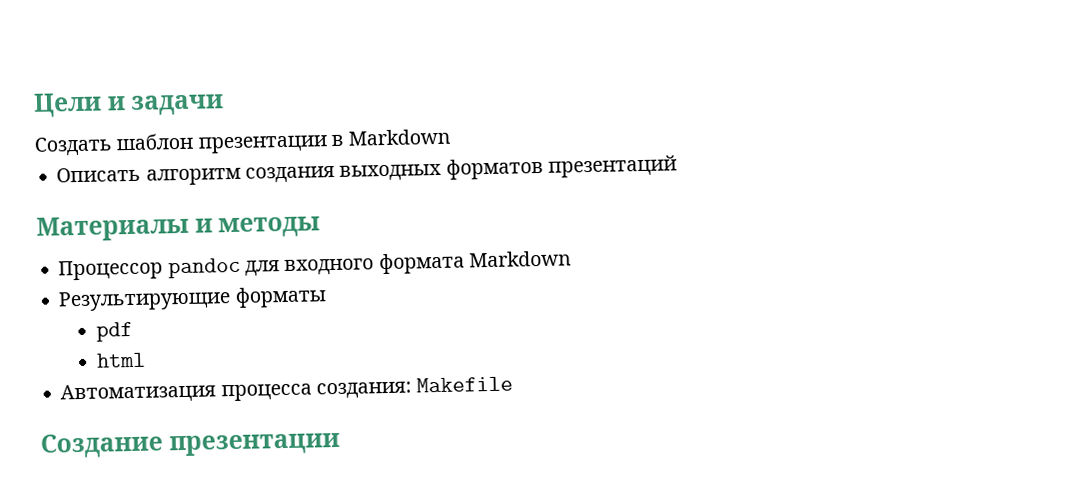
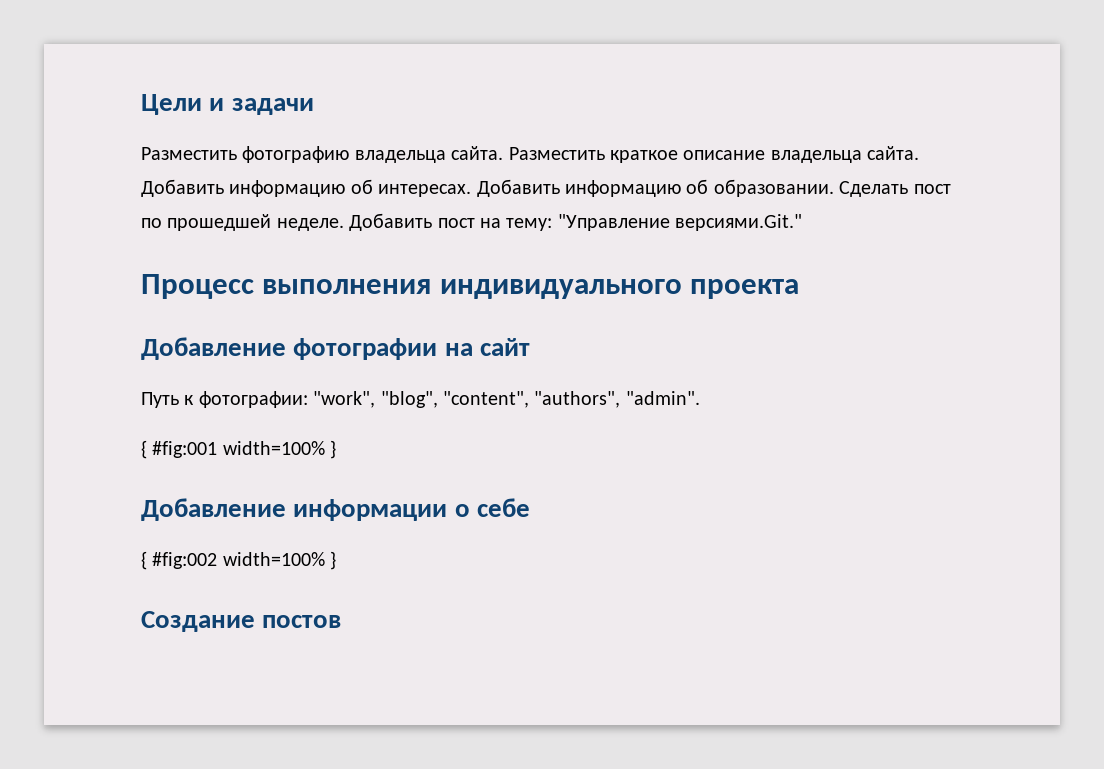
- Создать шаблон презентации в Markdown
- Описать алгоритм создания выходных форматов презентаций
- Материалы и методы
- Процессор pandoc для входного формата Markdown
- Результирующие форматы
- pdf
- html
- Автоматизация процесса создания: Makefile
+ Разместить фотографию владельца сайта. Разместить краткое описание владельца сайта. Добавить информацию об интересах. Добавить информацию об образовании. Сделать пост по прошедшей неделе. Добавить пост на тему: "Управление версиями.Git."
+ Процесс выполнения индивидуального проекта
+ Добавление фотографии на сайт
+ Путь к фотографии: "work", "blog", "content", "authors", "admin".
+ { #fig:001 width=100% }
+ Добавление информации о себе
+ { #fig:002 width=100% }
- Создание презентации
+ Создание постов

